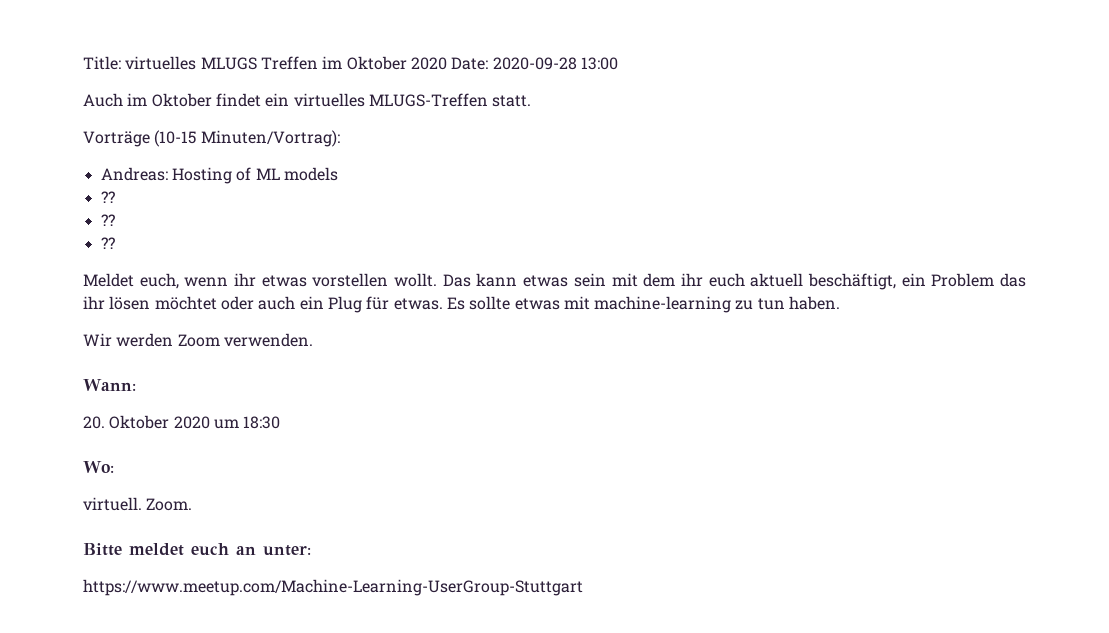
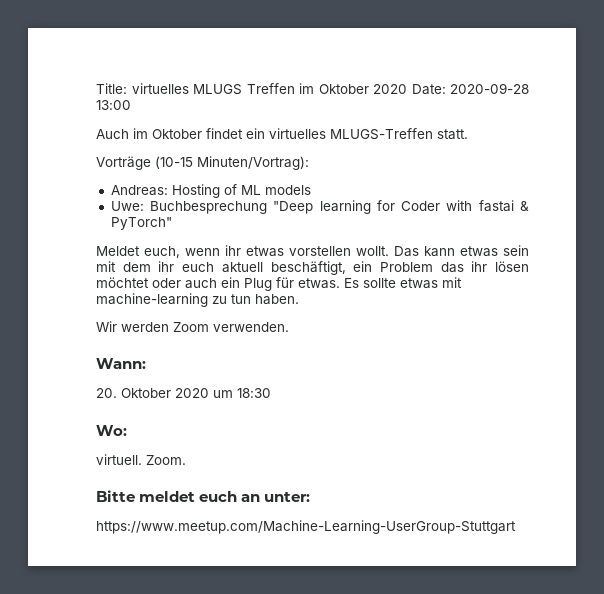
  Andreas: Hosting of ML models
- ??
- ??
- ??
+ Uwe: Buchbesprechung "Deep learning for Coder with fastai & PyTorch"

